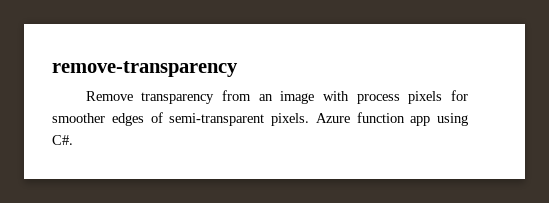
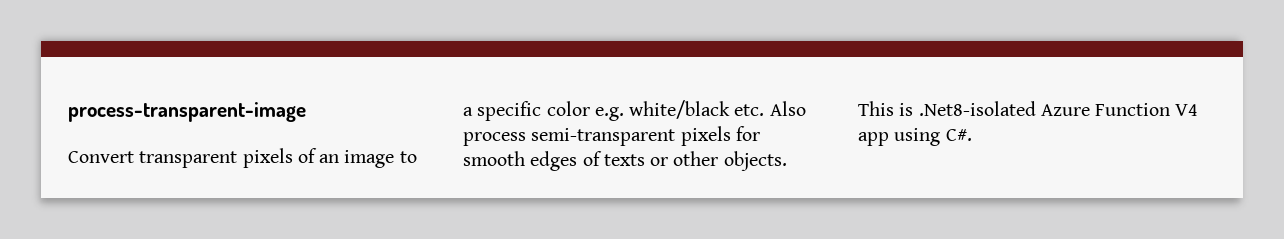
- remove-transparency
- Remove transparency from an image with process pixels for smoother edges of semi-transparent pixels. Azure function app using C#.
+ process-transparent-image
+ Convert transparent pixels of an image to a specific color e.g. white/black etc. Also process semi-transparent pixels for smooth edges of texts or other objects. This is .Net8-isolated Azure Function V4 app using C#.

